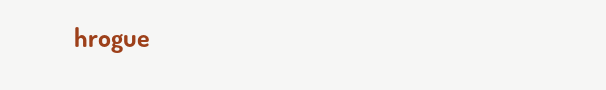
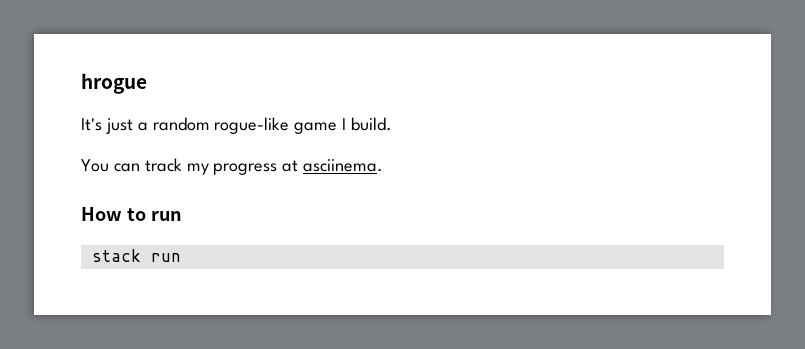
+ It's just a random rogue-like game I build.
+ You can track my progress at asciinema.
+ How to run
+ stack run

